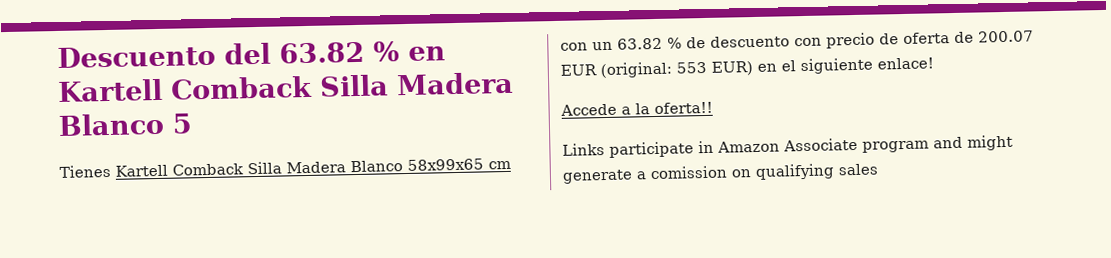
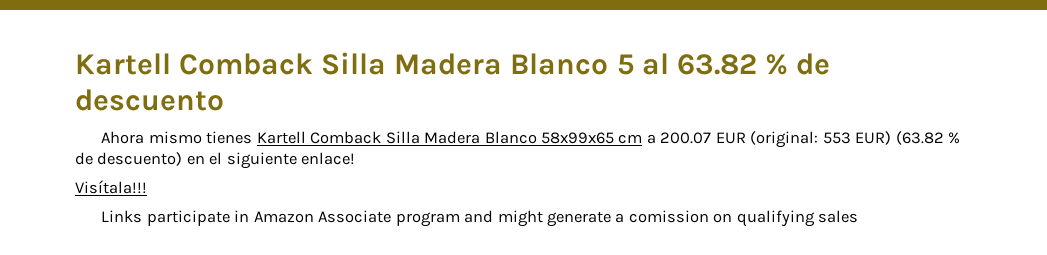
- Descuento del 63.82 % en Kartell Comback Silla Madera Blanco 5
- Tienes Kartell Comback Silla Madera Blanco 58x99x65 cm con un 63.82 % de descuento con precio de oferta de 200.07 EUR (original: 553 EUR) en el siguiente enlace!
+ Kartell Comback Silla Madera Blanco 5 al 63.82 % de descuento
+ Ahora mismo tienes Kartell Comback Silla Madera Blanco 58x99x65 cm a 200.07 EUR (original: 553 EUR) (63.82 % de descuento) en el siguiente enlace!
- Accede a la oferta!!
+ Visítala!!!

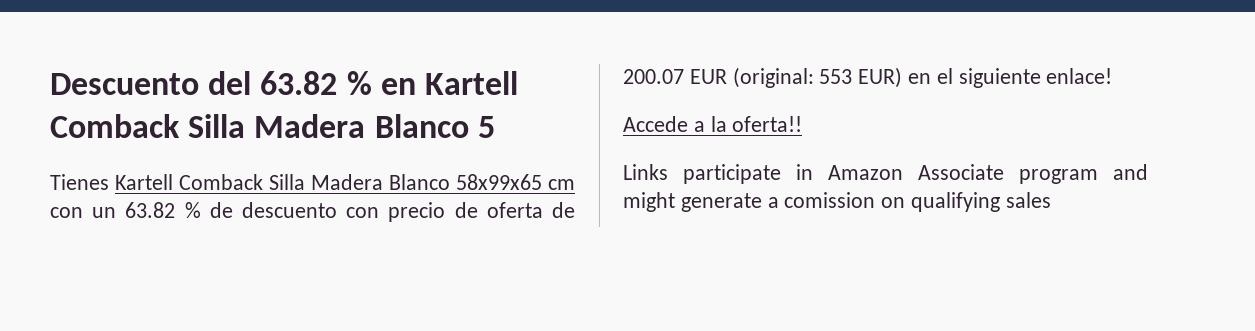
- Kartell Comback Silla Madera Blanco 5 al 63.82 % de descuento
- Ahora mismo tienes Kartell Comback Silla Madera Blanco 58x99x65 cm a 200.07 EUR (original: 553 EUR) (63.82 % de descuento) en el siguiente enlace!
+ Descuento del 63.82 % en Kartell Comback Silla Madera Blanco 5
+ Tienes Kartell Comback Silla Madera Blanco 58x99x65 cm con un 63.82 % de descuento con precio de oferta de 200.07 EUR (original: 553 EUR) en el siguiente enlace!
- Visítala!!!
+ Accede a la oferta!!

